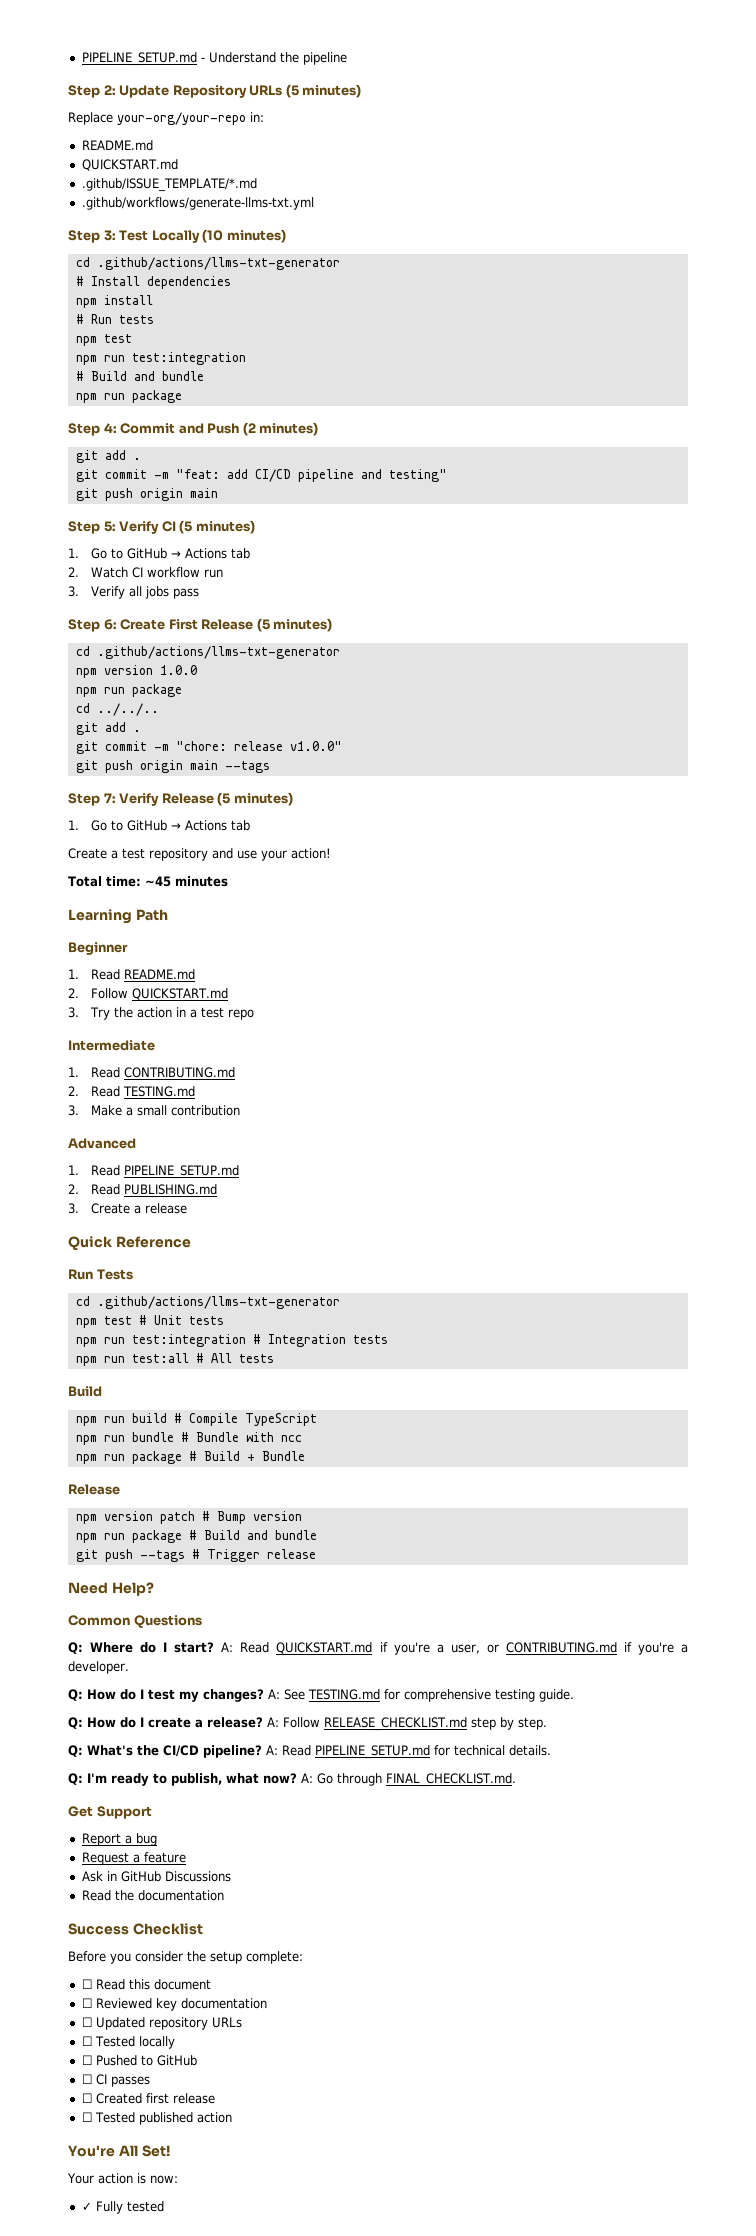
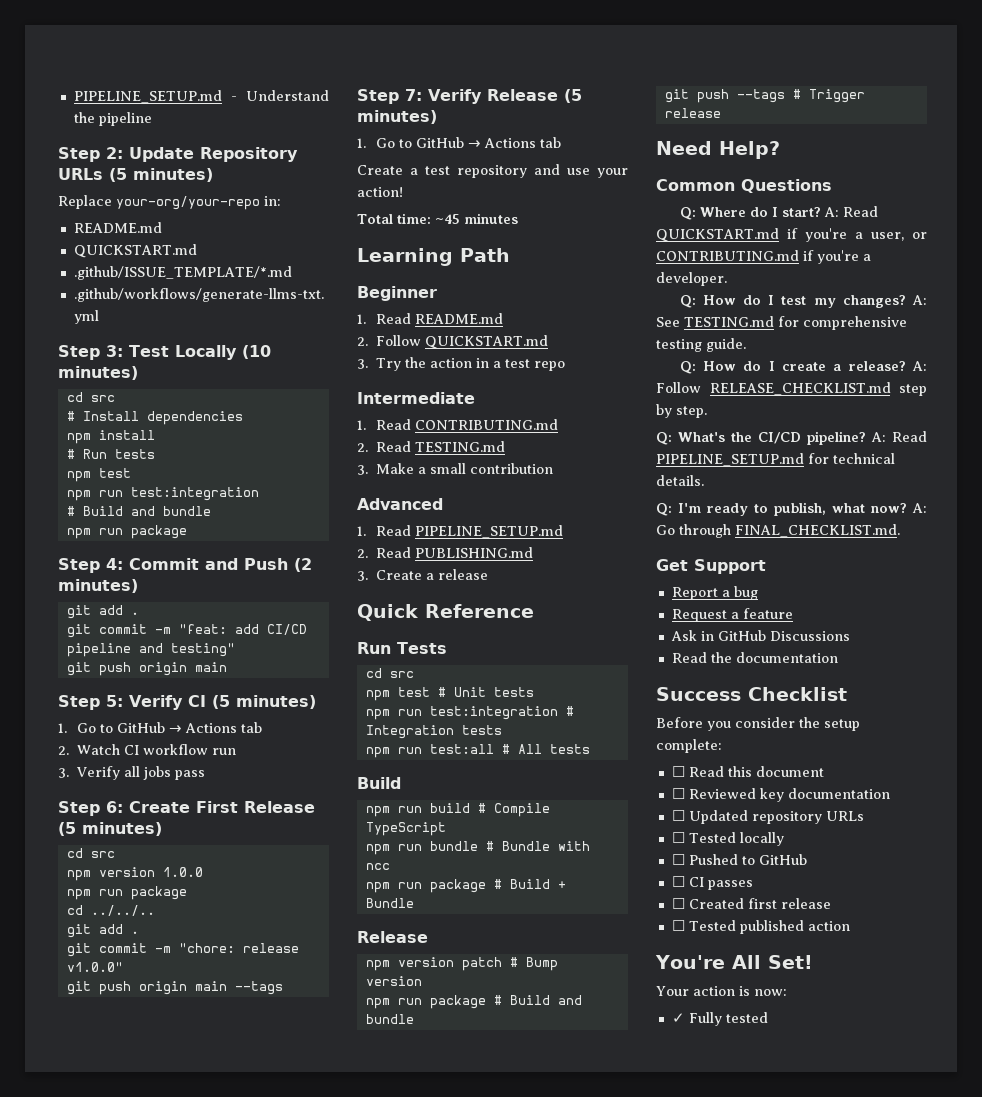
  Step 3: Test Locally (10 minutes)
- cd .github/actions/llms-txt-generator
+ cd src
  Step 6: Create First Release (5 minutes)
- cd .github/actions/llms-txt-generator
+ cd src
  Run Tests
- cd .github/actions/llms-txt-generator
+ cd src

